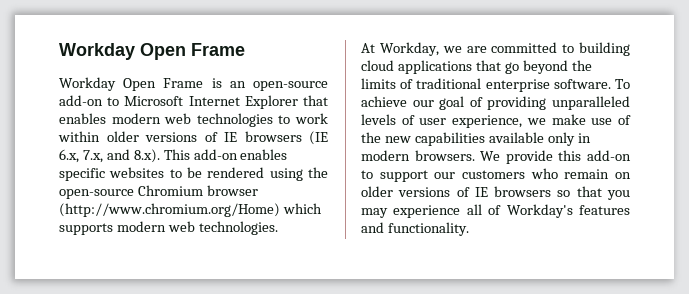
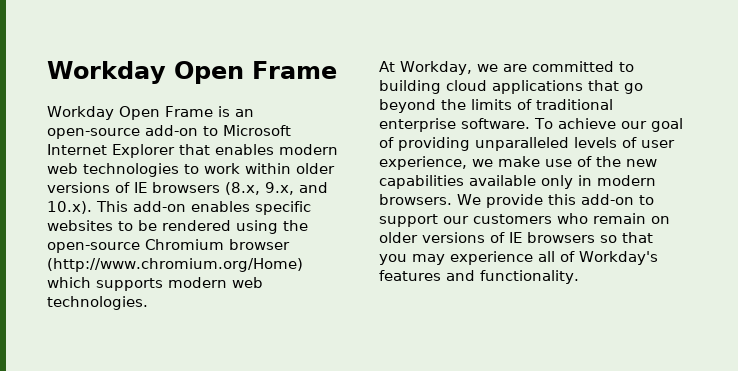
- Workday Open Frame is an open-source add-on to Microsoft Internet Explorer that enables modern web technologies to work within older versions of IE browsers (IE 6.x, 7.x, and 8.x). This add-on enables specific websites to be rendered using the open-source Chromium browser (http://www.chromium.org/Home) which supports modern web technologies.
+ Workday Open Frame is an open-source add-on to Microsoft Internet Explorer that enables modern web technologies to work within older versions of IE browsers (8.x, 9.x, and 10.x). This add-on enables specific websites to be rendered using the open-source Chromium browser (http://www.chromium.org/Home) which supports modern web technologies.

